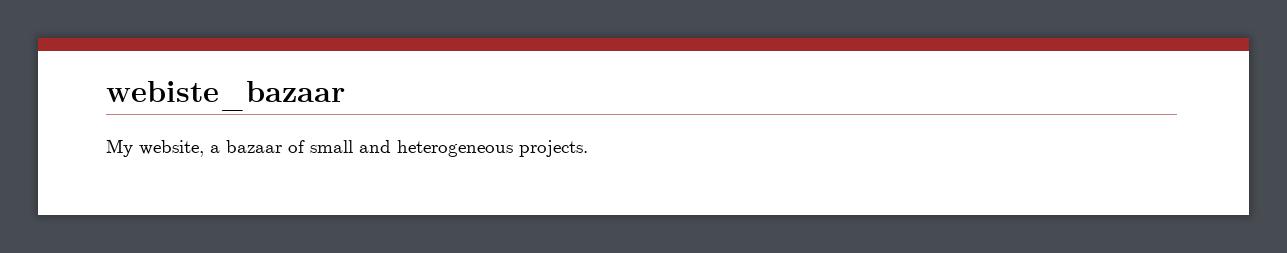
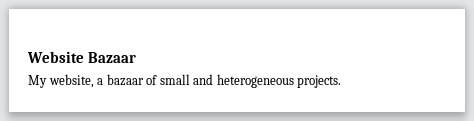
- webiste_bazaar
+ Website Bazaar

